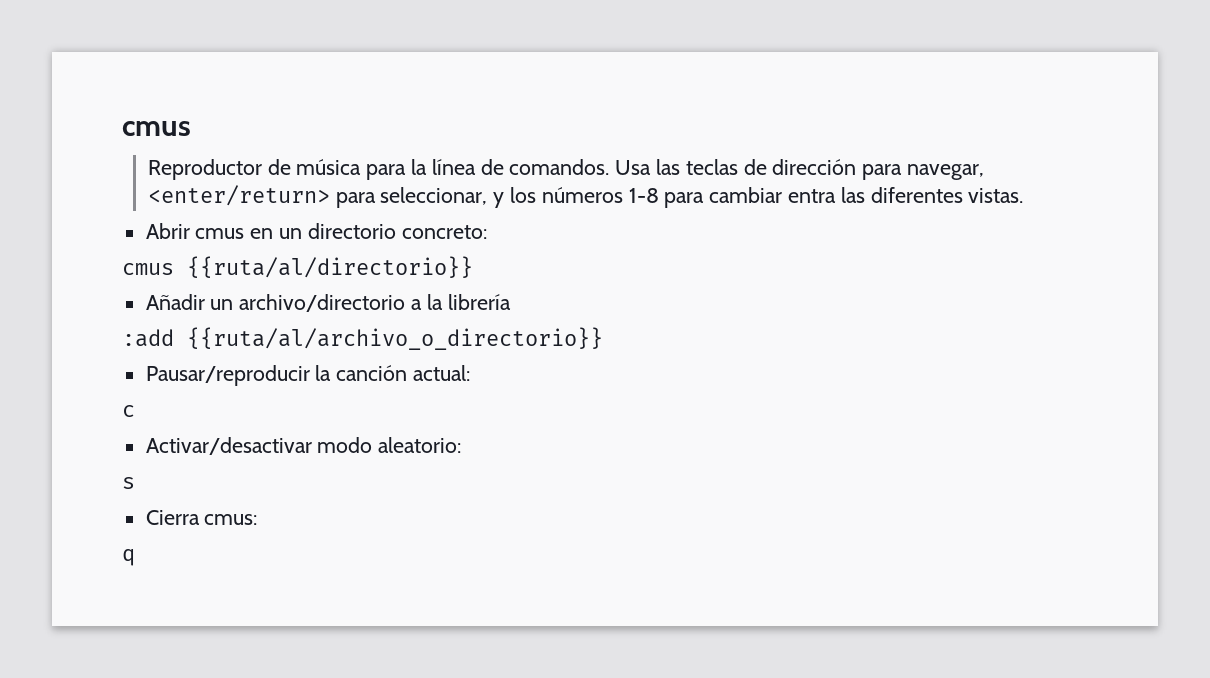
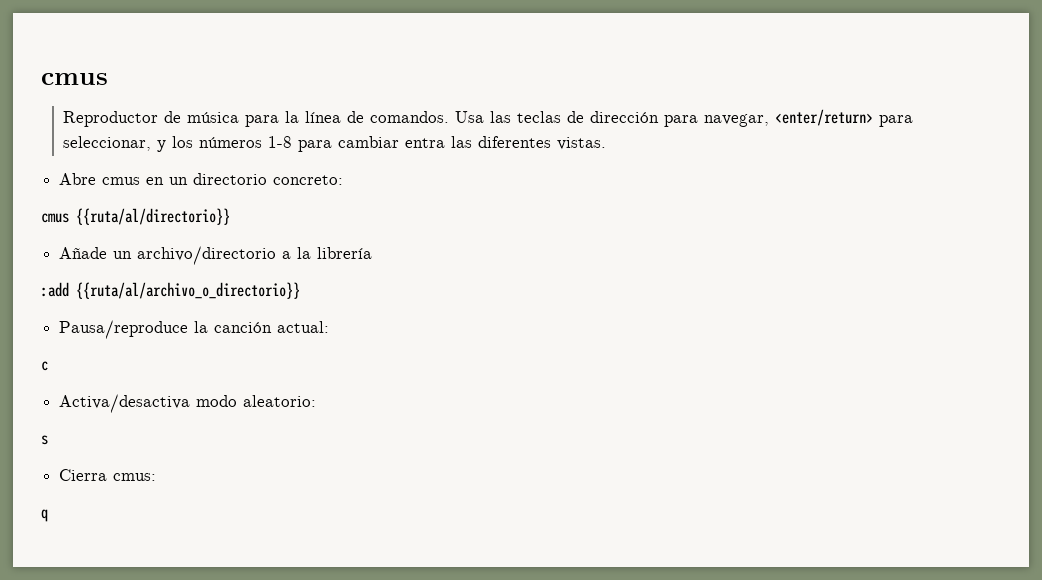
- Abrir cmus en un directorio concreto:
+ Abre cmus en un directorio concreto:
- Añadir un archivo/directorio a la librería
+ Añade un archivo/directorio a la librería
- Pausar/reproducir la canción actual:
+ Pausa/reproduce la canción actual:
- Activar/desactivar modo aleatorio:
+ Activa/desactiva modo aleatorio:

